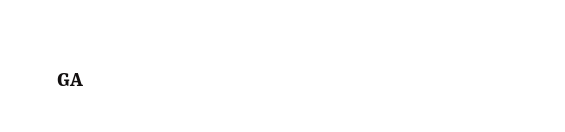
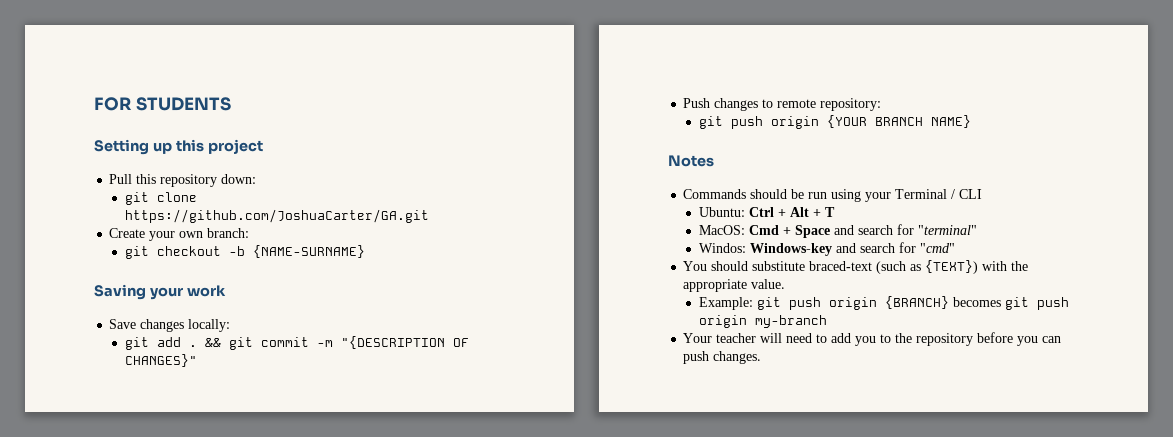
- GA
+ FOR STUDENTS
+ Setting up this project
+ Pull this repository down:
+ git clone https://github.com/JoshuaCarter/GA.git
+ Create your own branch:
+ git checkout -b {NAME-SURNAME}
+ Saving your work
+ Save changes locally:
+ git add . && git commit -m "{DESCRIPTION OF CHANGES}"
+ Push changes to remote repository:
+ git push origin {YOUR BRANCH NAME}
+ Notes
+ Commands should be run using your Terminal / CLI
+ Ubuntu: Ctrl + Alt + T
+ MacOS: Cmd + Space and search for "terminal"
+ Windos: Windows-key and search for "cmd"
+ You should substitute braced-text (such as {TEXT}) with the appropriate value.
+ Example: git push origin {BRANCH} becomes git push origin my-branch
+ Your teacher will need to add you to the repository before you can push changes.

